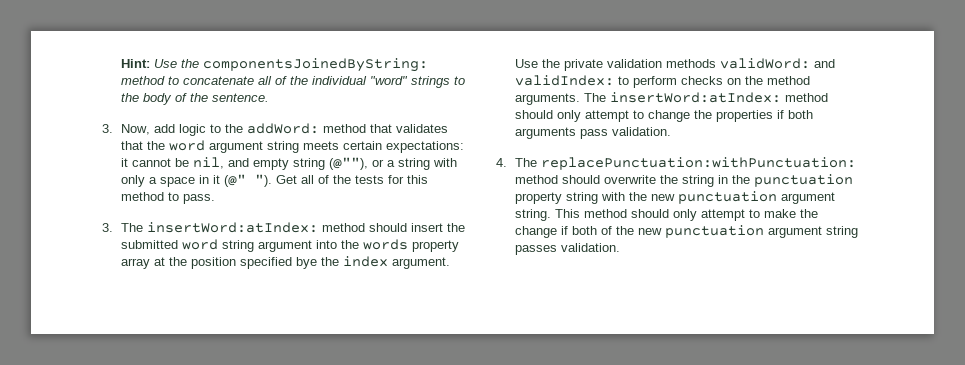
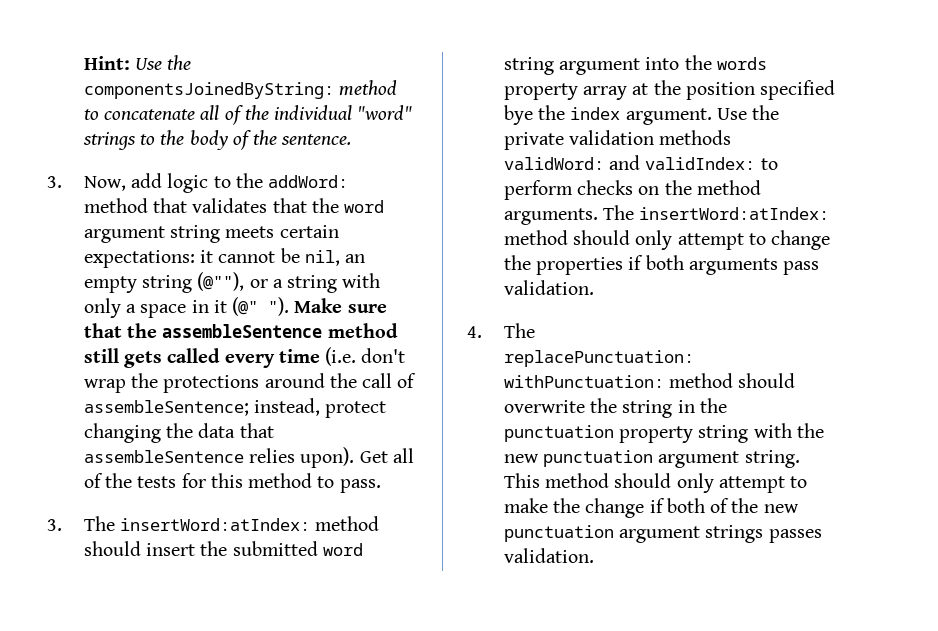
- 3. Now, add logic to the addWord: method that validates that the word argument string meets certain expectations: it cannot be nil, and empty string (@""), or a string with only a space in it (@" ").
+ 3. Now, add logic to the addWord: method that validates that the word argument string meets certain expectations: it cannot be nil, an empty string (@""), or a string with only a space in it (@" ").
+ Make sure that the assembleSentence method still gets called every time (i.e. don't wrap the protections around the call of assembleSentence; instead, protect changing the data that assembleSentence relies upon).
- This method should only attempt to make the change if both of the new punctuation argument string passes validation.
+ This method should only attempt to make the change if both of the new punctuation argument strings passes validation.

